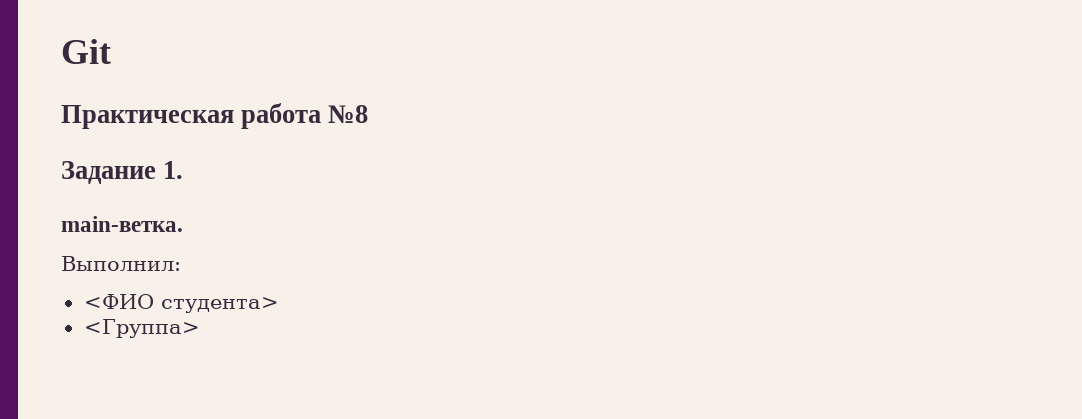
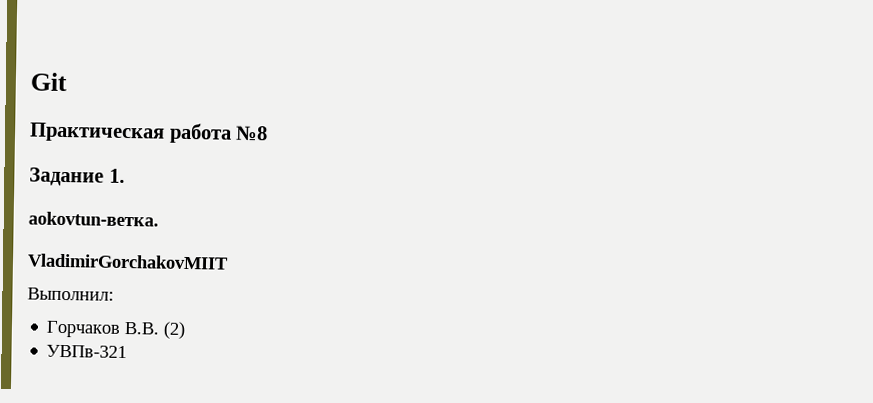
- main-ветка.
+ aokovtun-ветка.
+ VladimirGorchakovMIIT
- <ФИО студента>
- <Группа>
+ Горчаков В.В. (2)
+ УВПв-321

